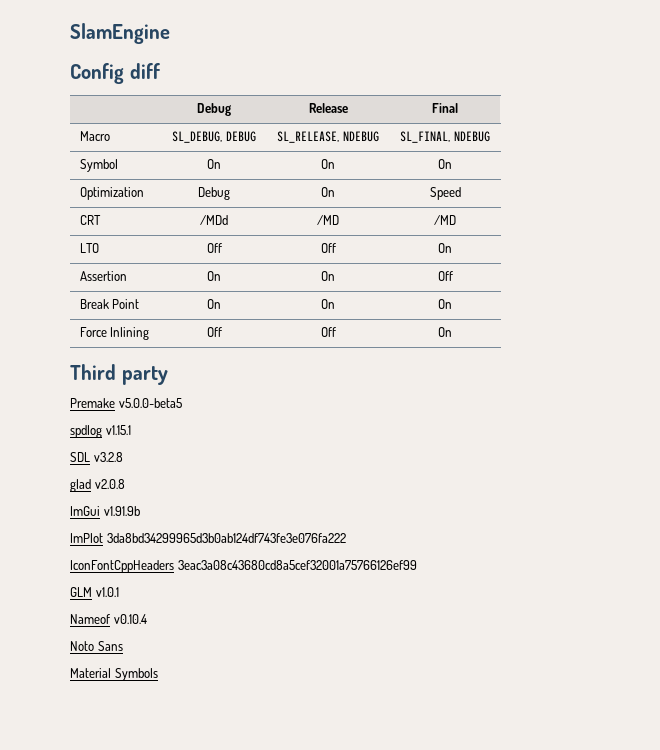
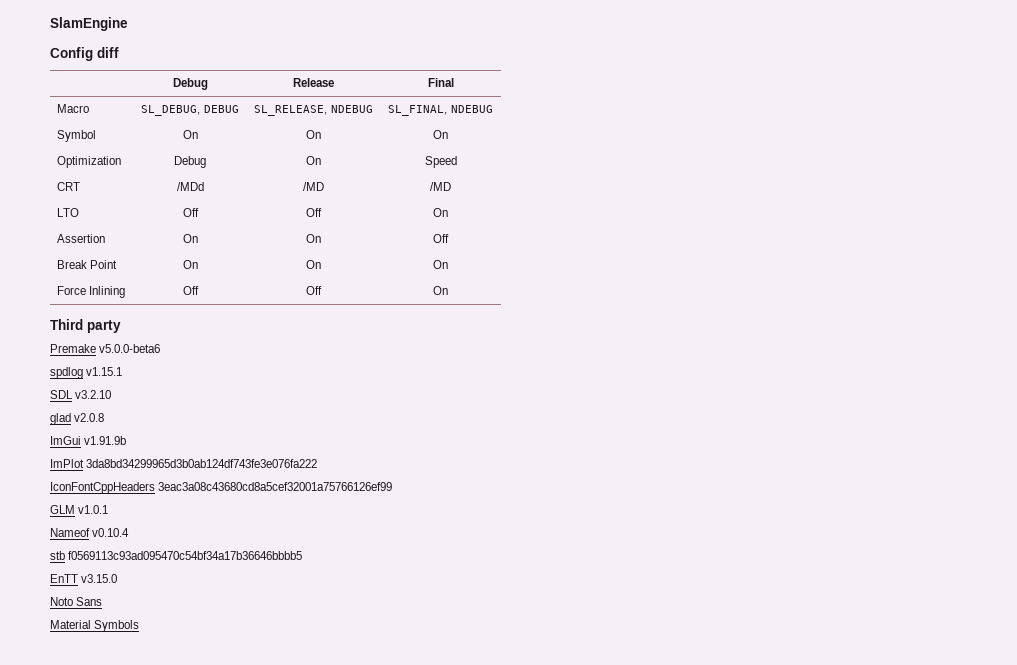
- Premake v5.0.0-beta5
+ Premake v5.0.0-beta6
- SDL v3.2.8
+ SDL v3.2.10
+ stb f0569113c93ad095470c54bf34a17b36646bbbb5
+ EnTT v3.15.0

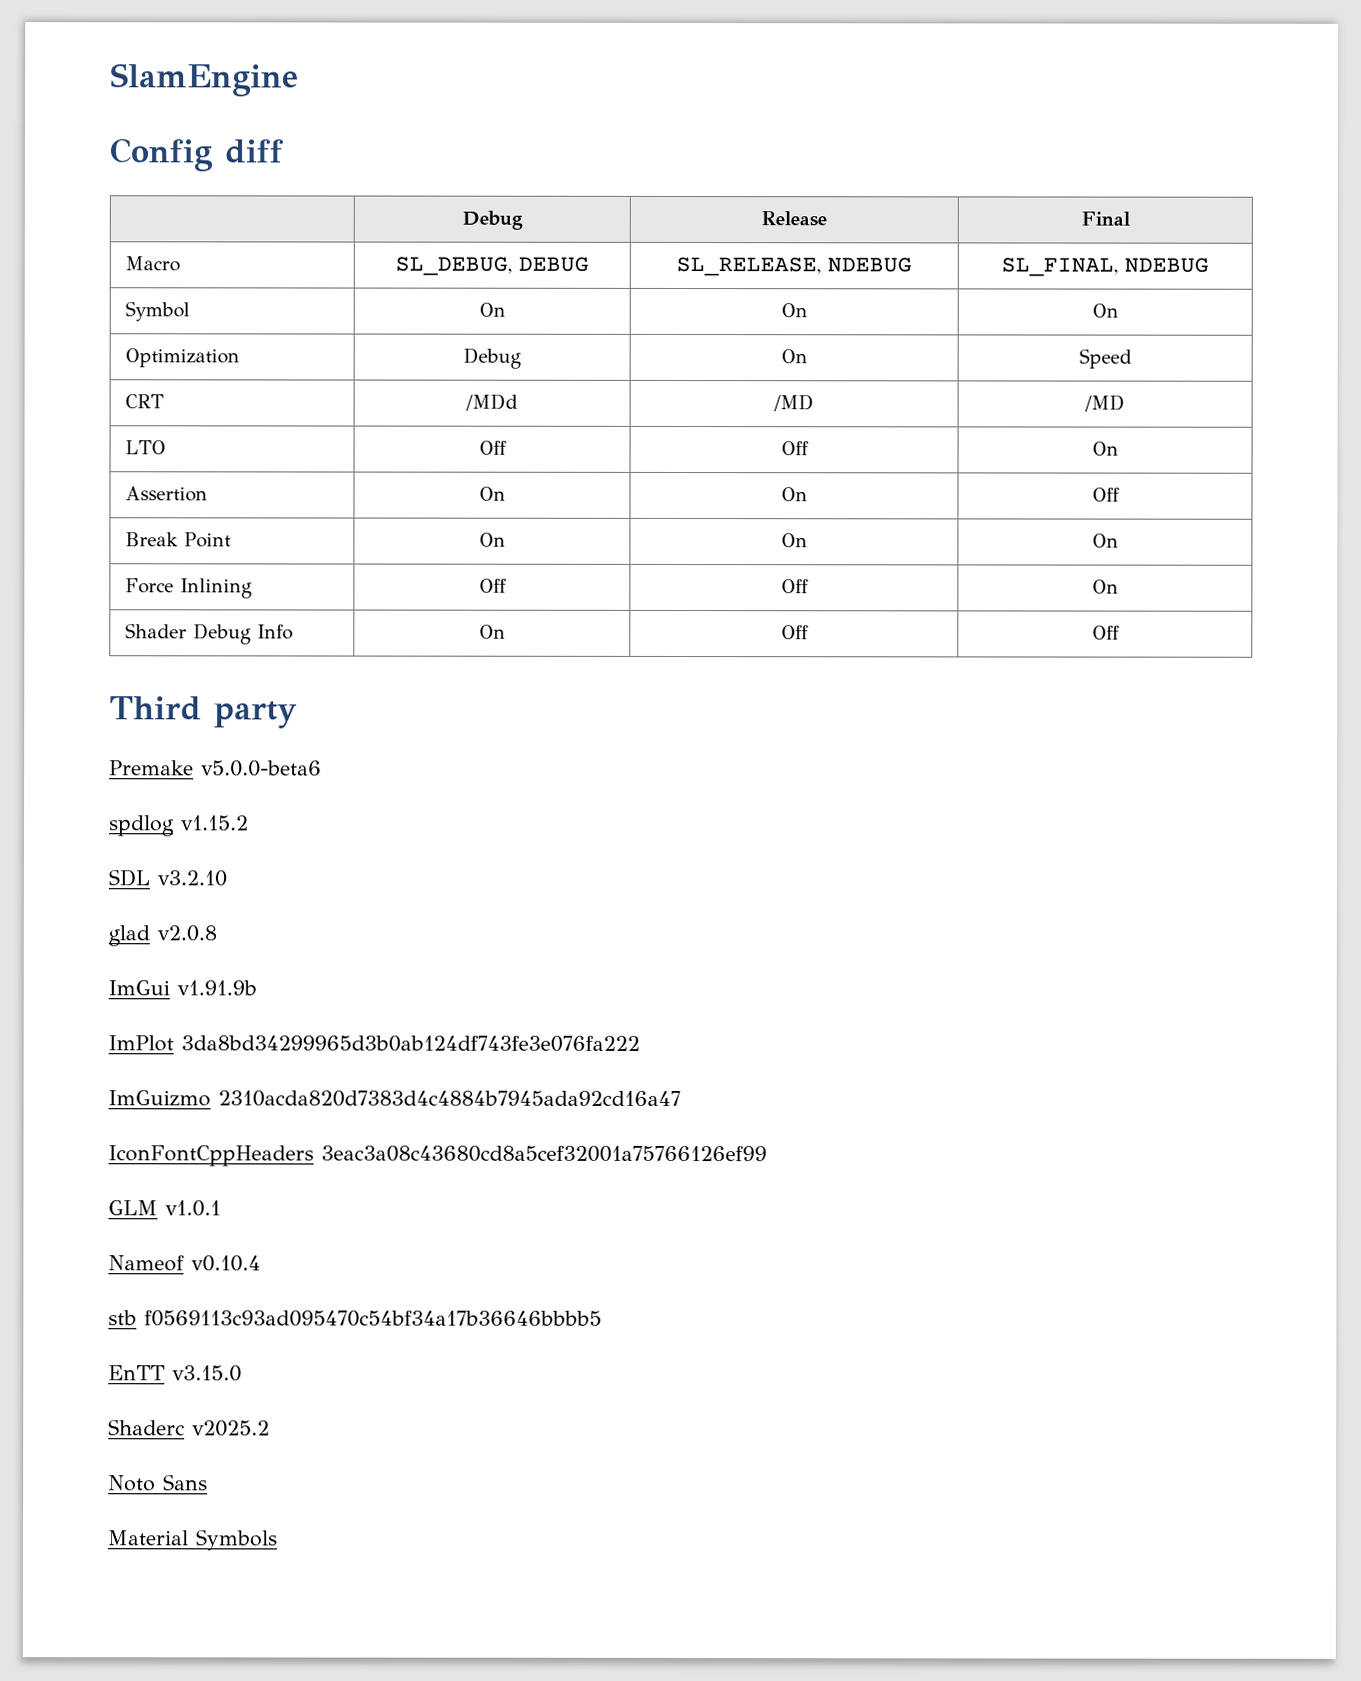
+ Shader Debug Info | On | Off | Off
- spdlog v1.15.1
+ spdlog v1.15.2
+ ImGuizmo 2310acda820d7383d4c4884b7945ada92cd16a47
+ Shaderc v2025.2

